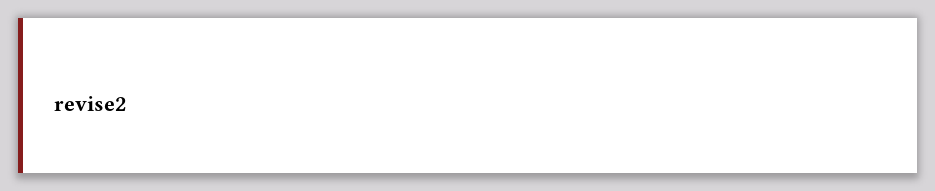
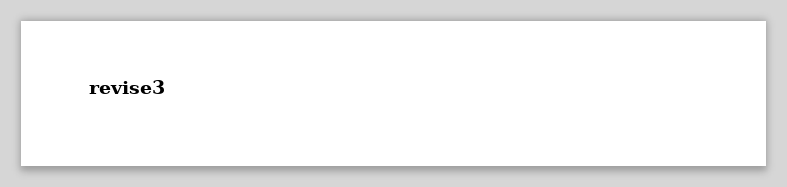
- revise2
+ revise3

